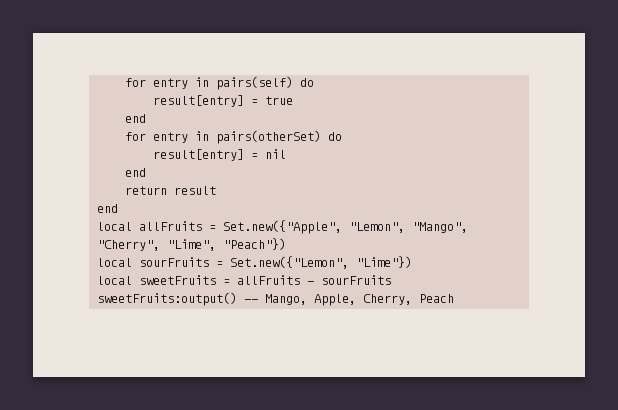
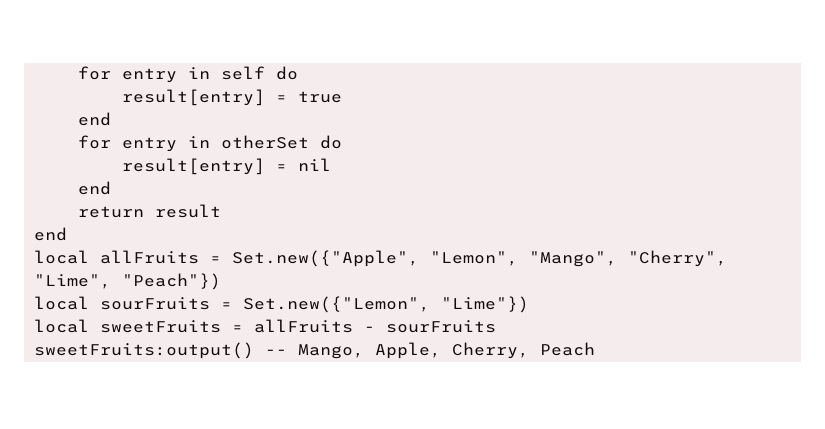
- for entry in pairs(self) do
+ for entry in self do
- for entry in pairs(otherSet) do
+ for entry in otherSet do

